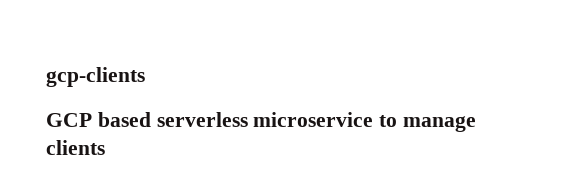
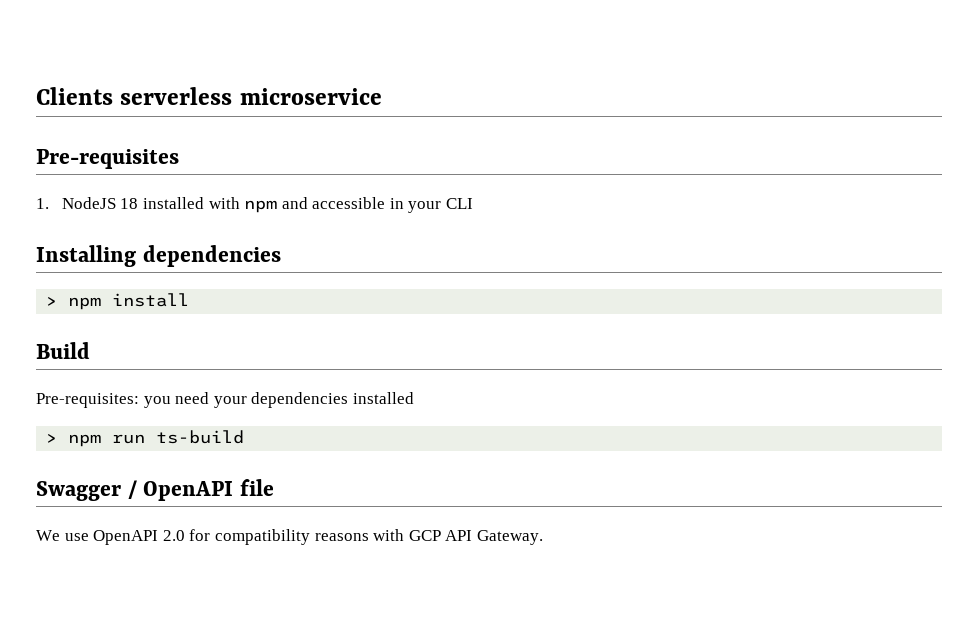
- gcp-clients
- GCP based serverless microservice to manage clients
+ Clients serverless microservice
+ Pre-requisites
+ 1. NodeJS 18 installed with npm and accessible in your CLI
+ Installing dependencies
+ > npm install
+ Build
+ Pre-requisites: you need your dependencies installed
+ > npm run ts-build
+ Swagger / OpenAPI file
+ We use OpenAPI 2.0 for compatibility reasons with GCP API Gateway.

